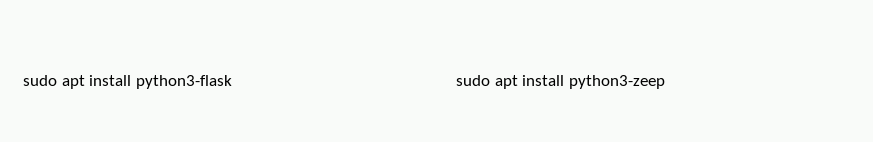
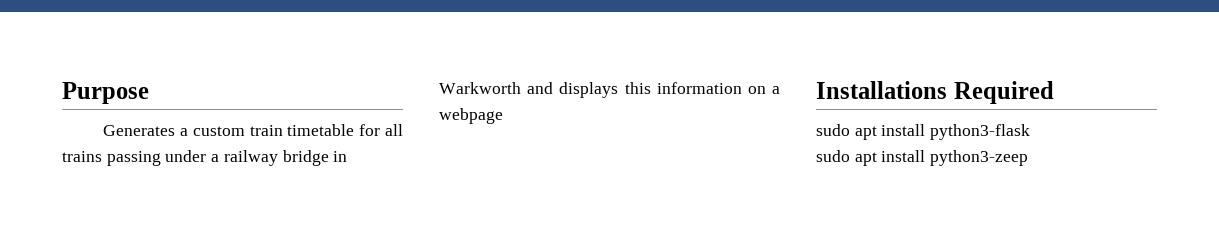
+ Purpose
+ Generates a custom train timetable for all trains passing under a railway bridge in Warkworth and displays this information on a webpage
+ Installations Required

